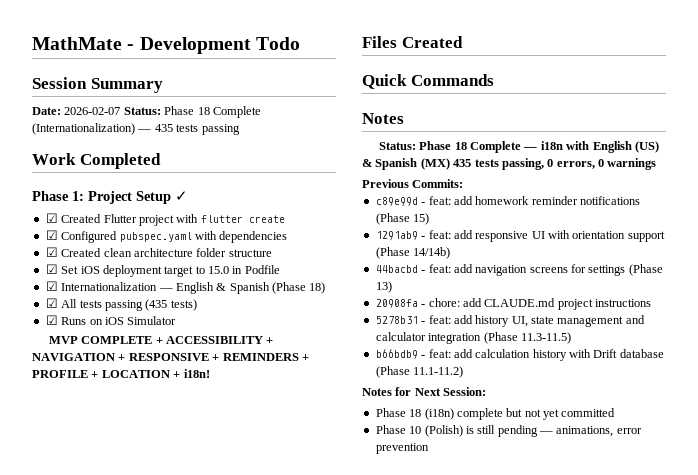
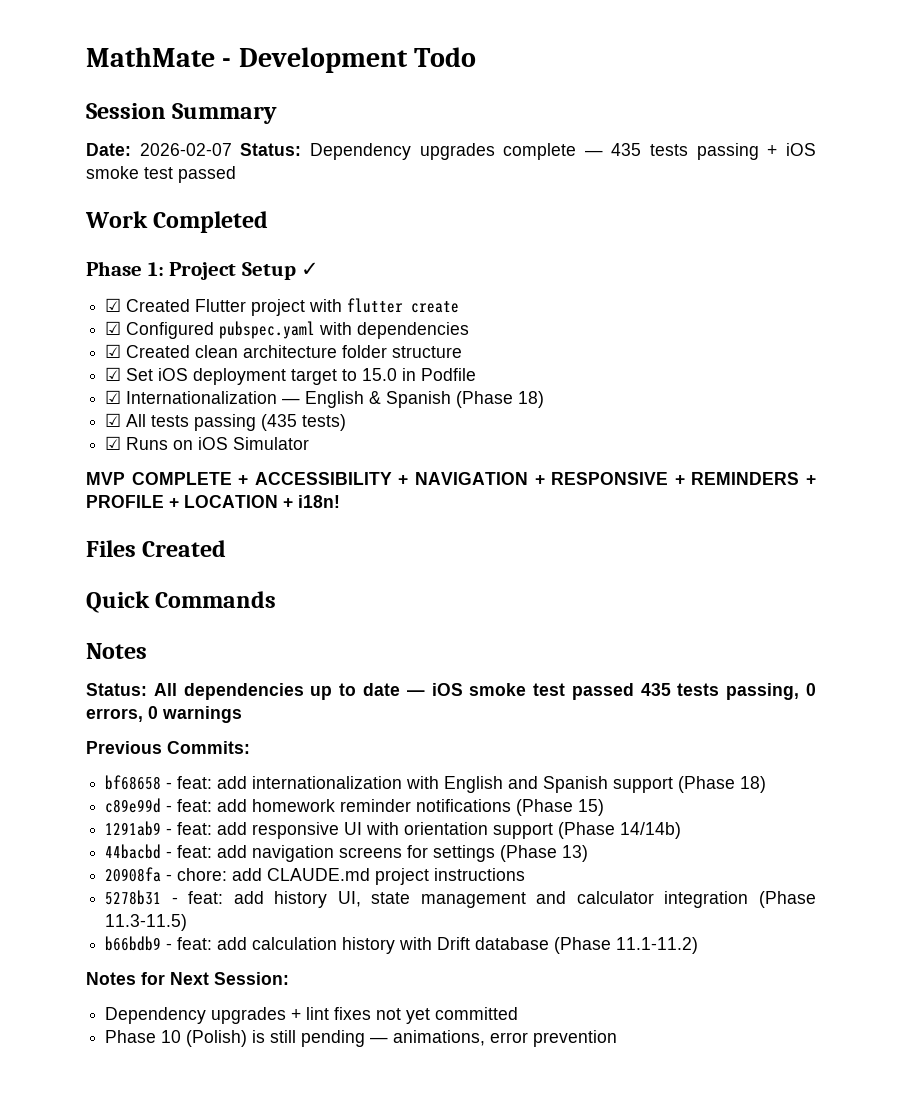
- Date: 2026-02-07 Status: Phase 18 Complete (Internationalization) — 435 tests passing
+ Date: 2026-02-07 Status: Dependency upgrades complete — 435 tests passing + iOS smoke test passed
- Status: Phase 18 Complete — i18n with English (US) & Spanish (MX) 435 tests passing, 0 errors, 0 warnings
+ Status: All dependencies up to date — iOS smoke test passed 435 tests passing, 0 errors, 0 warnings
+ bf68658 - feat: add internationalization with English and Spanish support (Phase 18)
- Phase 18 (i18n) complete but not yet committed
+ Dependency upgrades + lint fixes not yet committed

